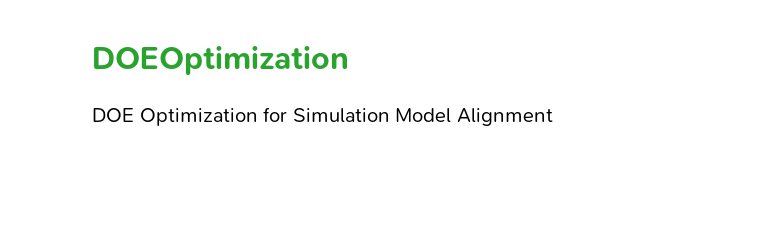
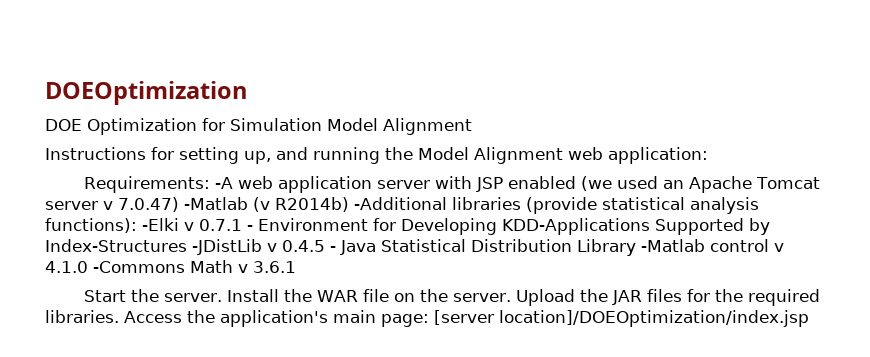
+ Instructions for setting up, and running the Model Alignment web application:
+ Requirements: -A web application server with JSP enabled (we used an Apache Tomcat server v 7.0.47) -Matlab (v R2014b) -Additional libraries (provide statistical analysis functions): -Elki v 0.7.1 - Environment for Developing KDD-Applications Supported by Index-Structures -JDistLib v 0.4.5 - Java Statistical Distribution Library -Matlab control v 4.1.0 -Commons Math v 3.6.1
+ Start the server. Install the WAR file on the server. Upload the JAR files for the required libraries. Access the application's main page: [server location]/DOEOptimization/index.jsp

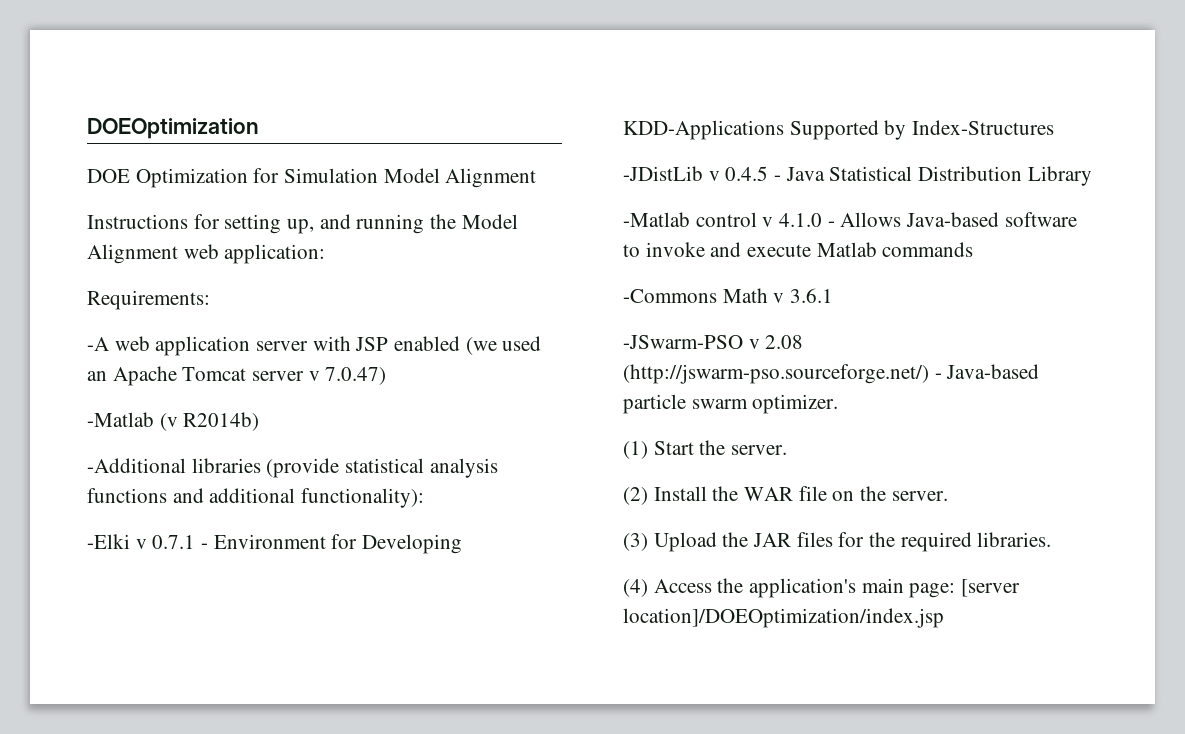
- Requirements: -A web application server with JSP enabled (we used an Apache Tomcat server v 7.0.47) -Matlab (v R2014b) -Additional libraries (provide statistical analysis functions): -Elki v 0.7.1 - Environment for Developing KDD-Applications Supported by Index-Structures -JDistLib v 0.4.5 - Java Statistical Distribution Library -Matlab control v 4.1.0 -Commons Math v 3.6.1
- Start the server. Install the WAR file on the server. Upload the JAR files for the required libraries. Access the application's main page:
+ Requirements:
+ -A web application server with JSP enabled (we used an Apache Tomcat server v 7.0.47)
+ -Matlab (v R2014b)
+ -Additional libraries (provide statistical analysis functions and additional functionality):
+ -Elki v 0.7.1 - Environment for Developing KDD-Applications Supported by Index-Structures
+ -JDistLib v 0.4.5 - Java Statistical Distribution Library
+ -Matlab control v 4.1.0 - Allows Java-based software to invoke and execute Matlab commands
+ -Commons Math v 3.6.1
+ -JSwarm-PSO v 2.08 (http://jswarm-pso.sourceforge.net/) - Java-based particle swarm optimizer.
+ (1) Start the server.
+ (2) Install the WAR file on the server.
+ (3) Upload the JAR files for the required libraries.
+ (4) Access the application's main page:

